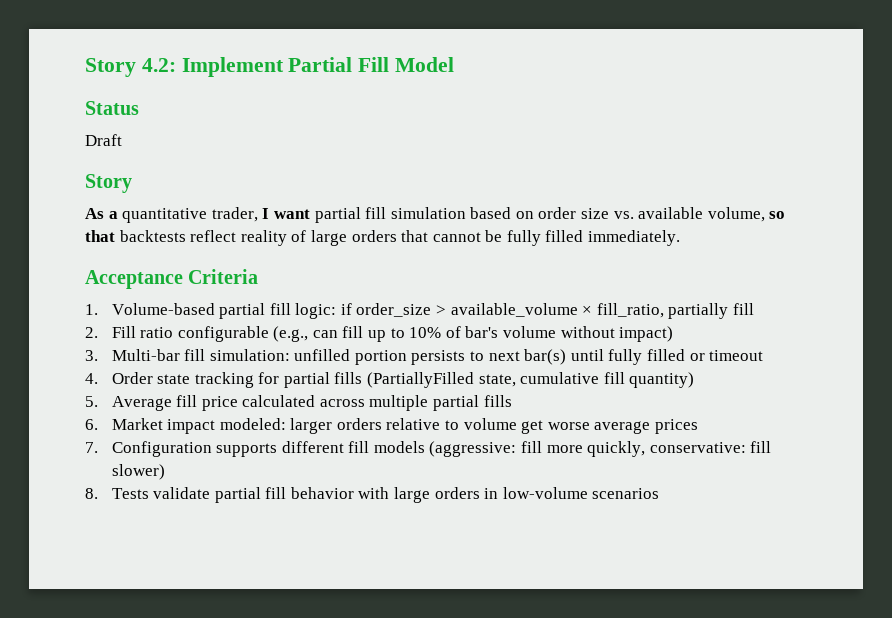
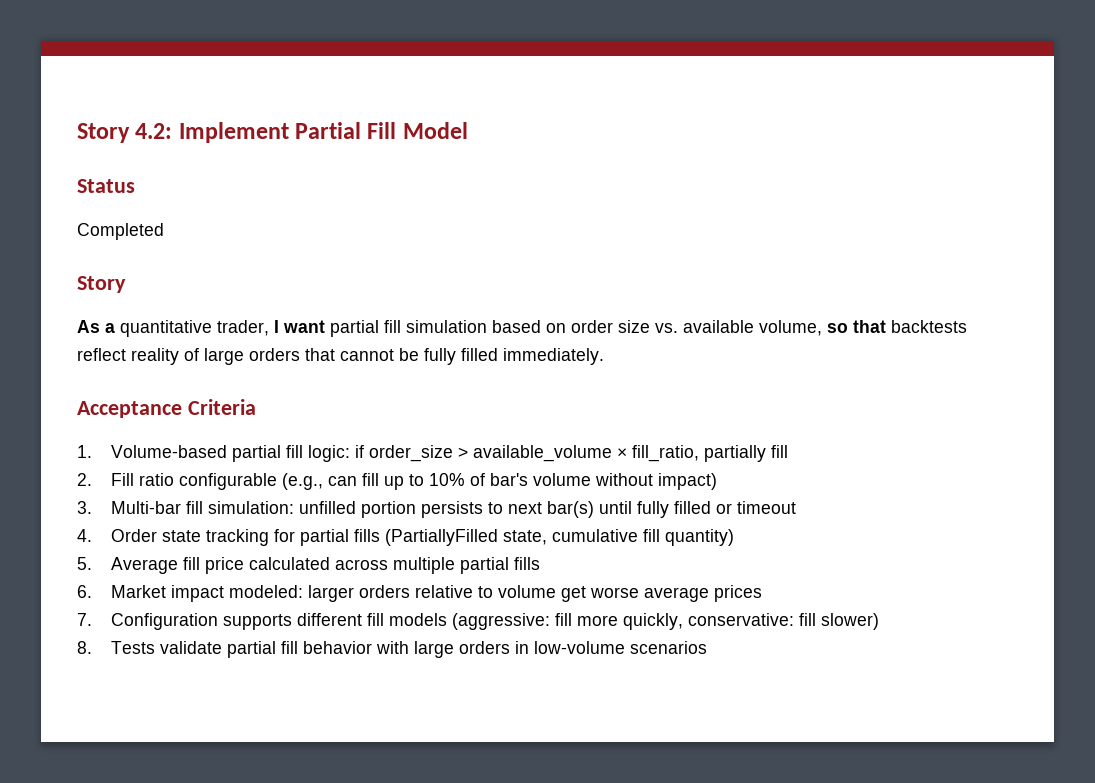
- Draft
+ Completed

